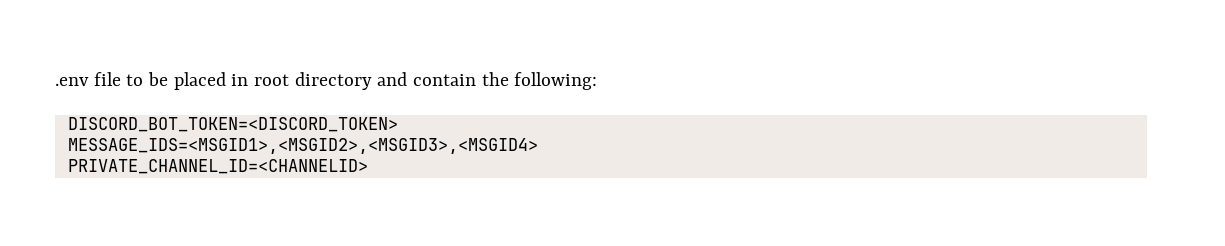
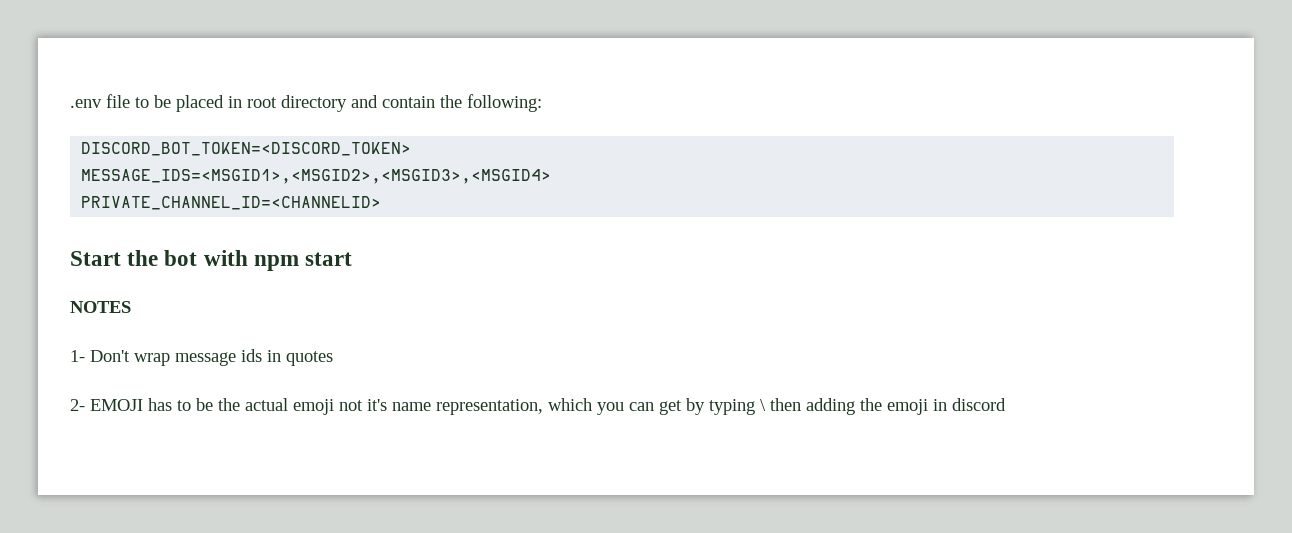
+ Start the bot with npm start
+ NOTES
+ 1- Don't wrap message ids in quotes
+ 2- EMOJI has to be the actual emoji not it's name representation, which you can get by typing \ then adding the emoji in discord

